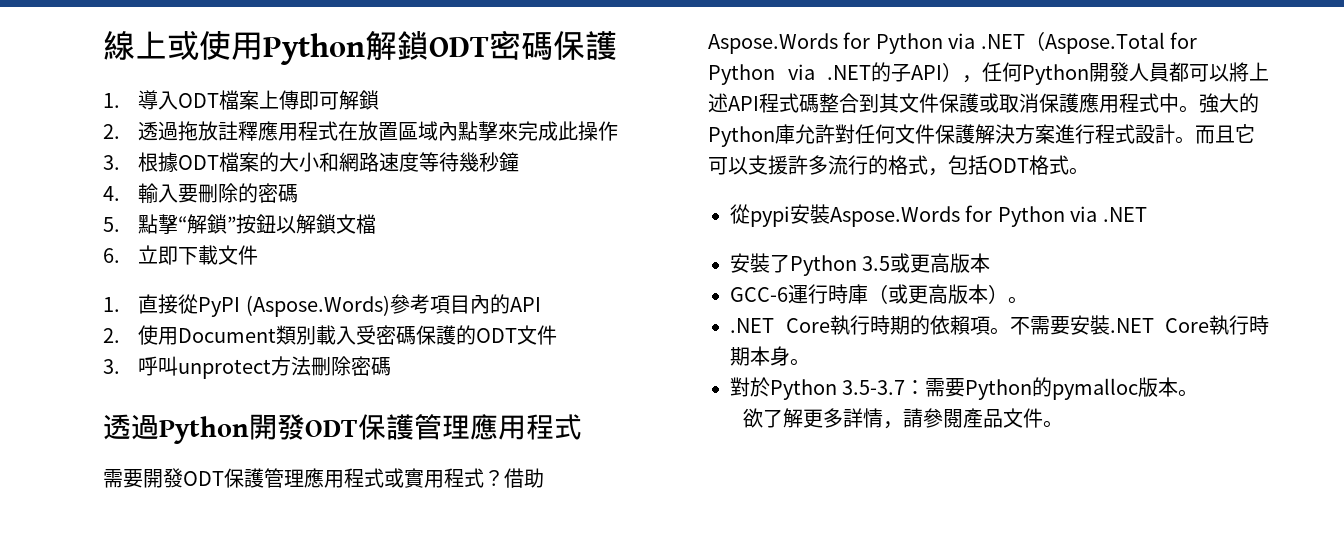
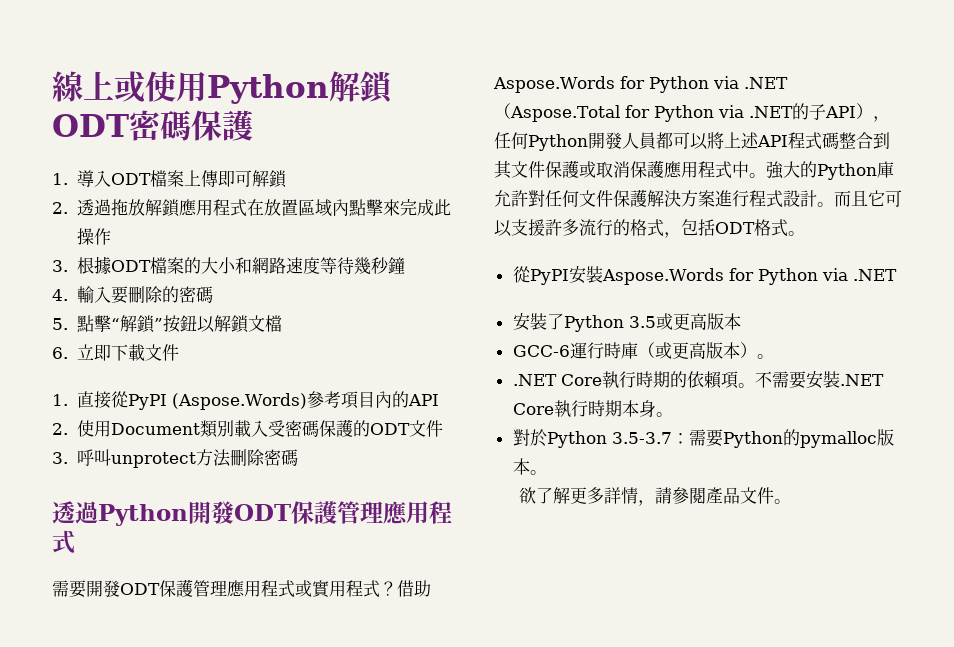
- 2.透過拖放註釋應用程式在放置區域內點擊來完成此操作
+ 2.透過拖放解鎖應用程式在放置區域內點擊來完成此操作
- 從pypi安裝Aspose.Words for Python via .NET
+ 從PyPI安裝Aspose.Words for Python via .NET

